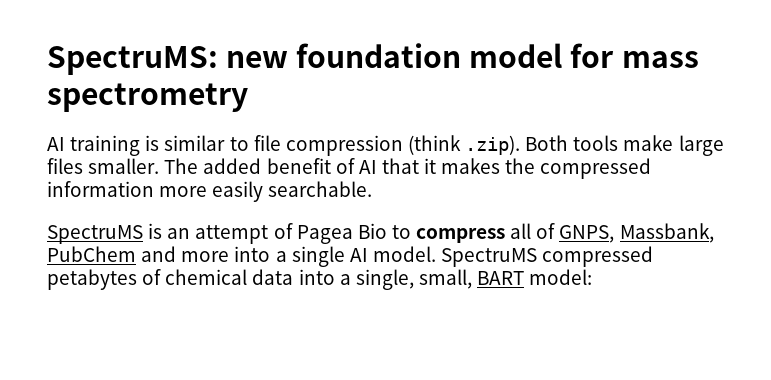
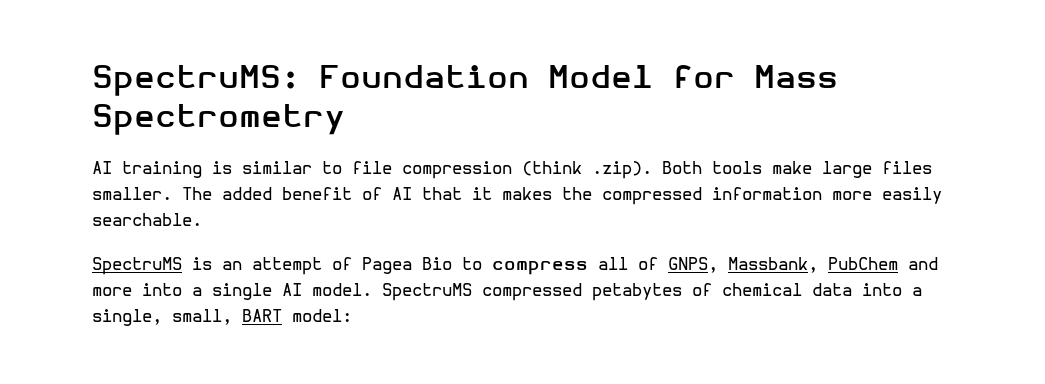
- SpectruMS: new foundation model for mass spectrometry
+ SpectruMS: Foundation Model for Mass Spectrometry

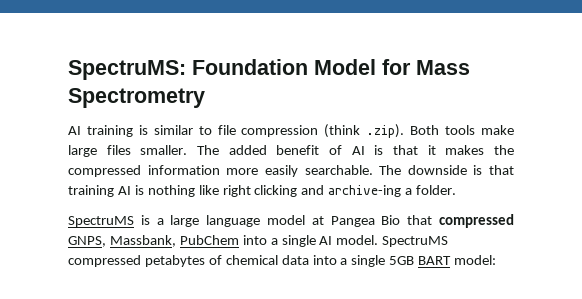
- The added benefit of AI that it makes the compressed information more easily searchable.
- SpectruMS is an attempt of Pagea Bio to compress all of GNPS, Massbank, PubChem and more into a single AI model.
+ The added benefit of AI is that it makes the compressed information more easily searchable. The downside is that training AI is nothing like right clicking and archive-ing a folder.
+ SpectruMS is a large language model at Pangea Bio that compressed GNPS, Massbank, PubChem into a single AI model.
- SpectruMS compressed petabytes of chemical data into a single, small, BART model:
+ SpectruMS compressed petabytes of chemical data into a single 5GB BART model:

